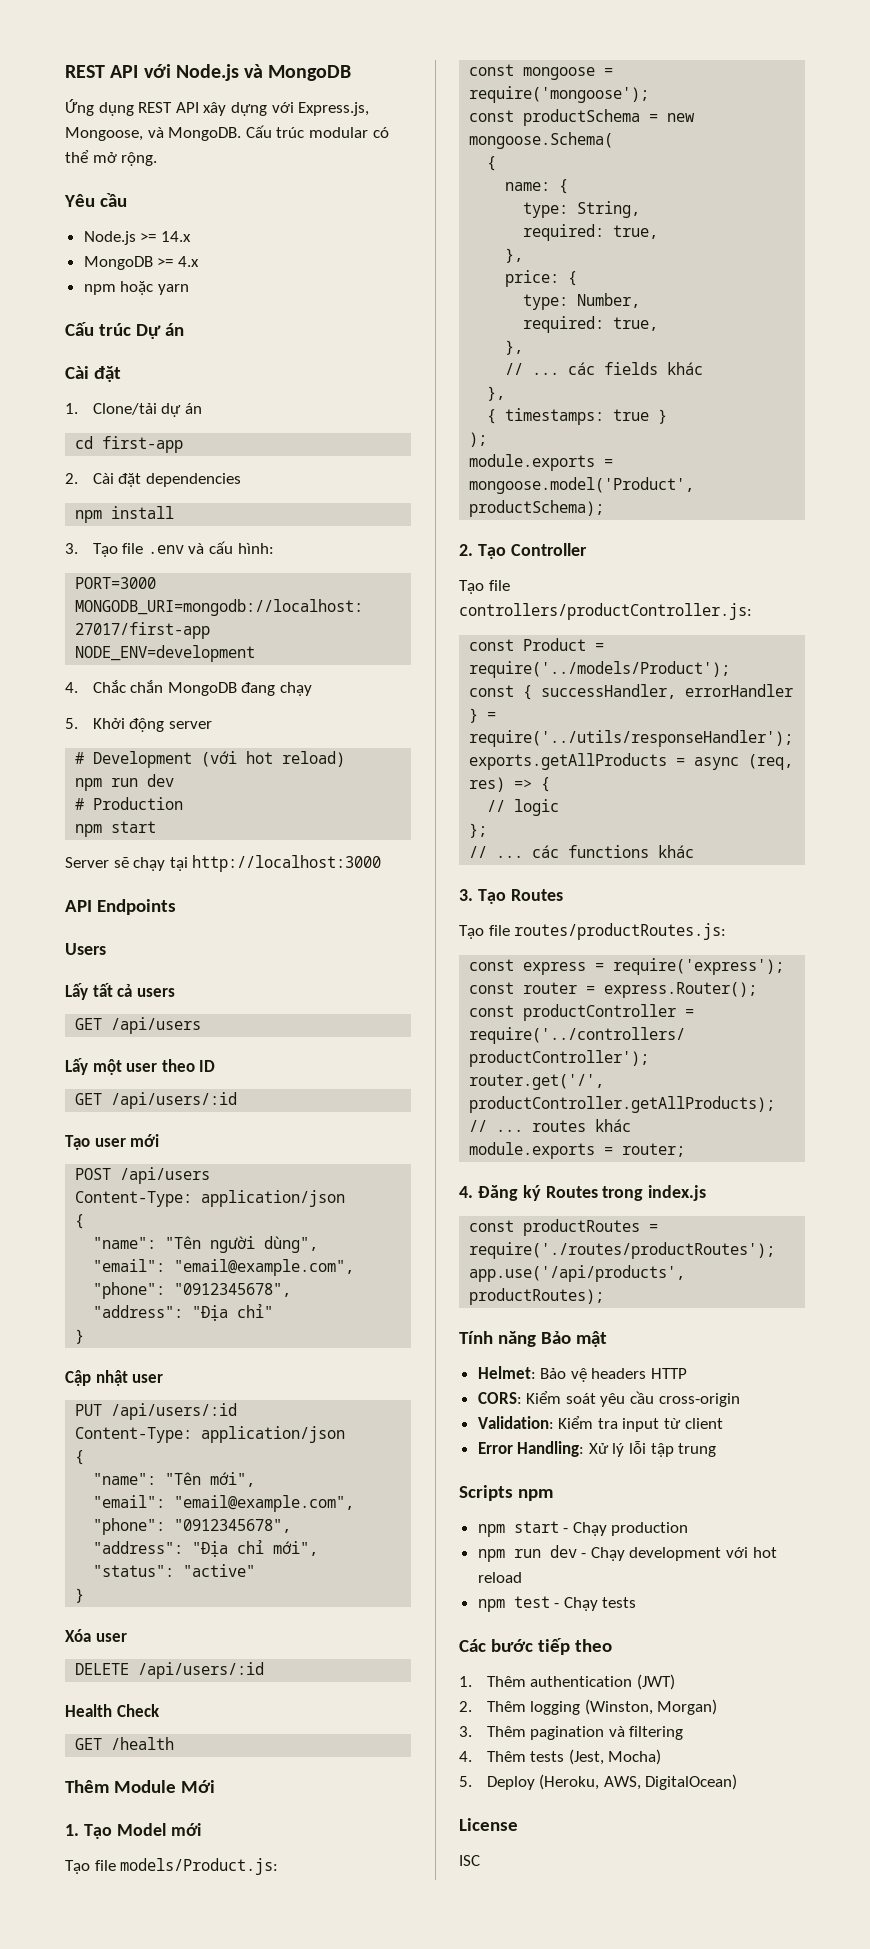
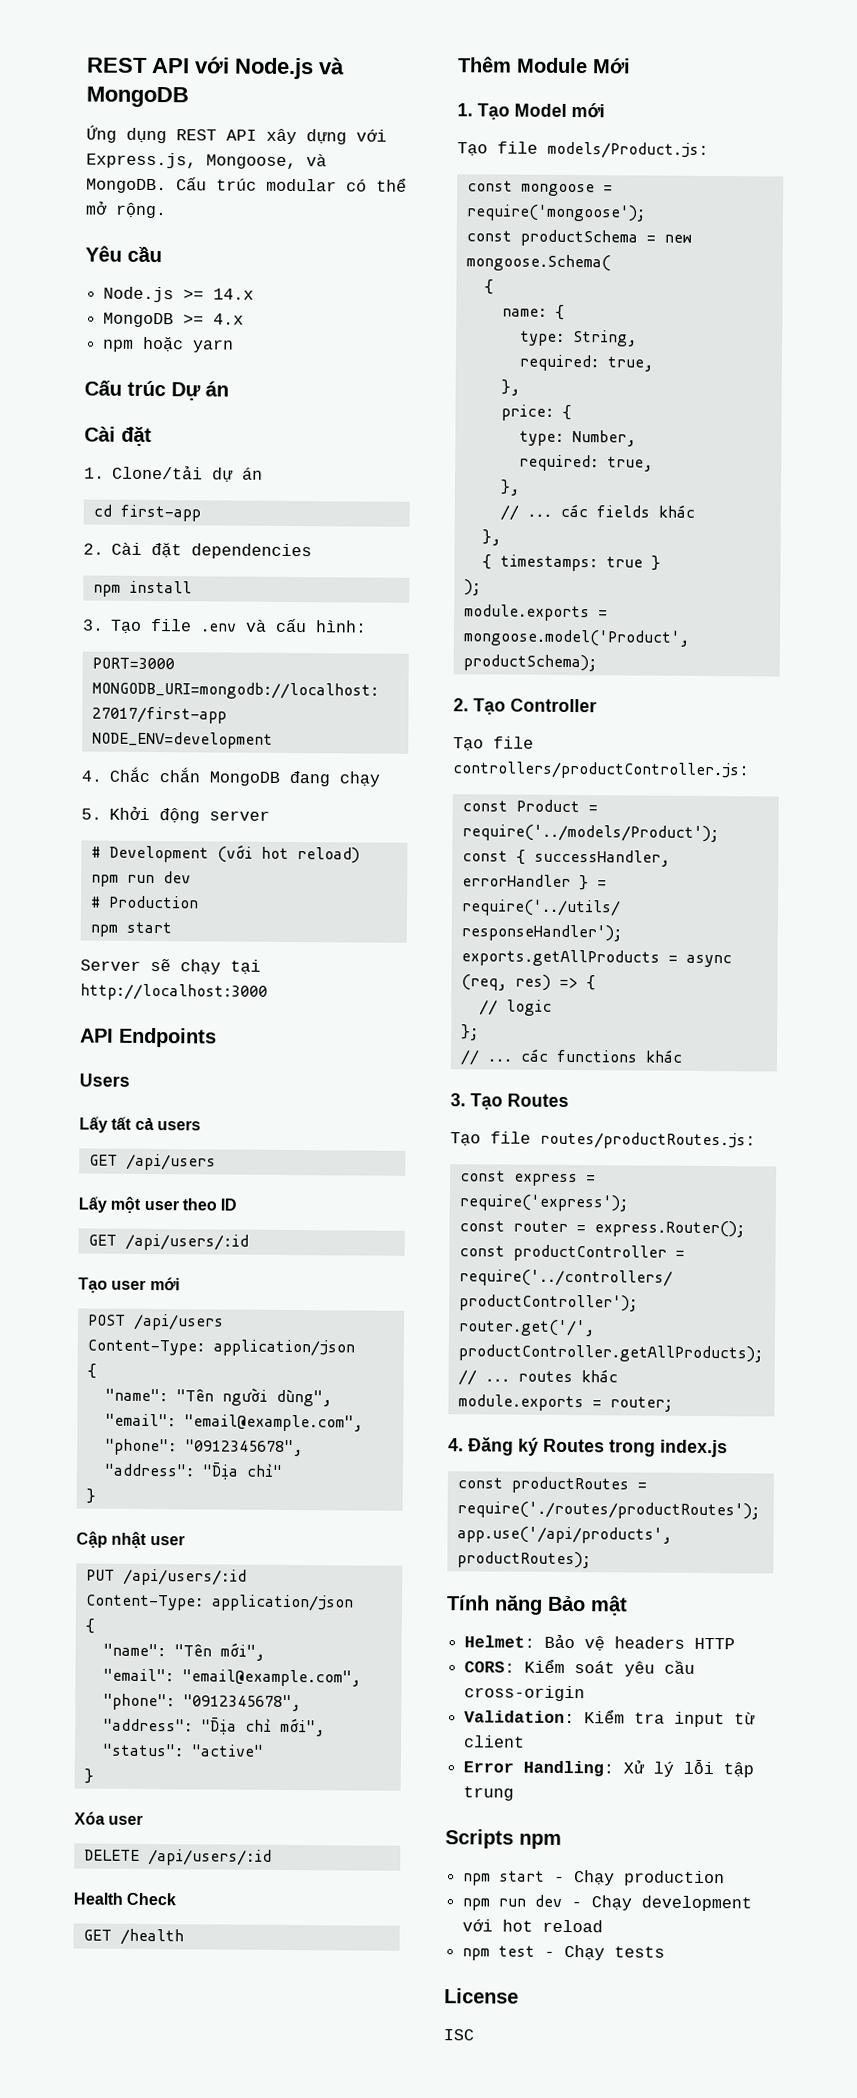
- Các bước tiếp theo
- 1. Thêm authentication (JWT)
- 2. Thêm logging (Winston, Morgan)
- 3. Thêm pagination và filtering
- 4. Thêm tests (Jest, Mocha)
- 5. Deploy (Heroku, AWS, DigitalOcean)

